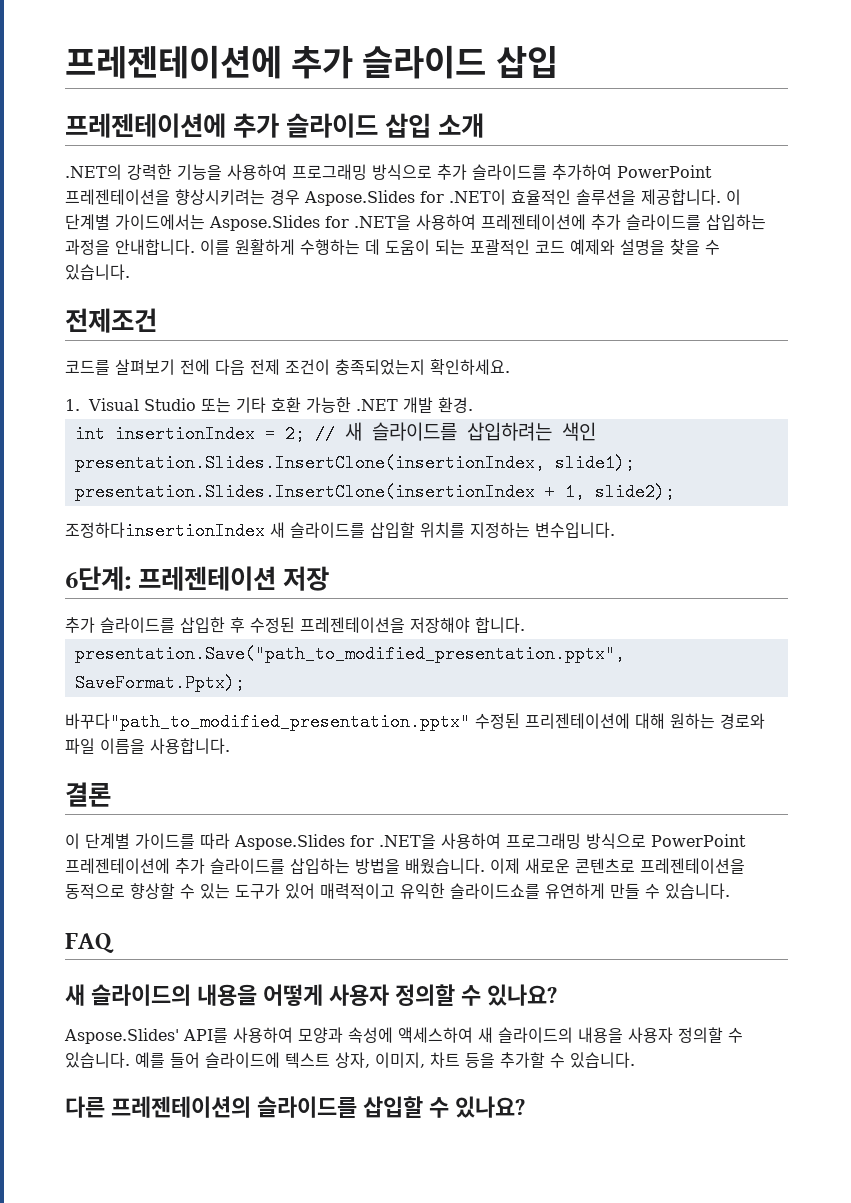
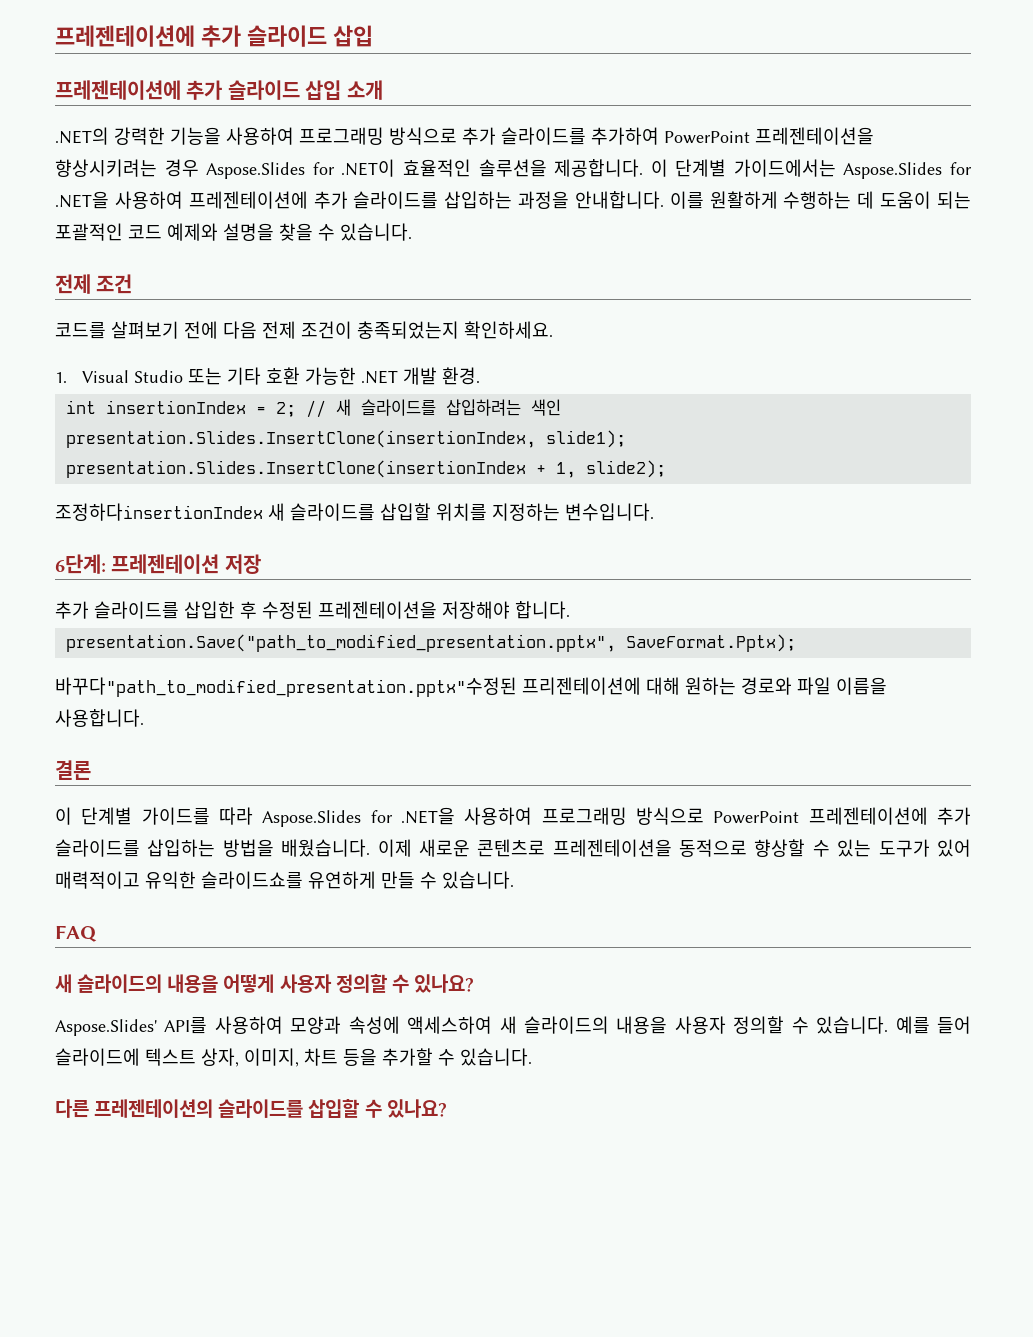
- 전제조건
+ 전제 조건
- 바꾸다"path_to_modified_presentation.pptx" 수정된 프리젠테이션에 대해 원하는 경로와 파일 이름을 사용합니다.
+ 바꾸다"path_to_modified_presentation.pptx"수정된 프리젠테이션에 대해 원하는 경로와 파일 이름을 사용합니다.

